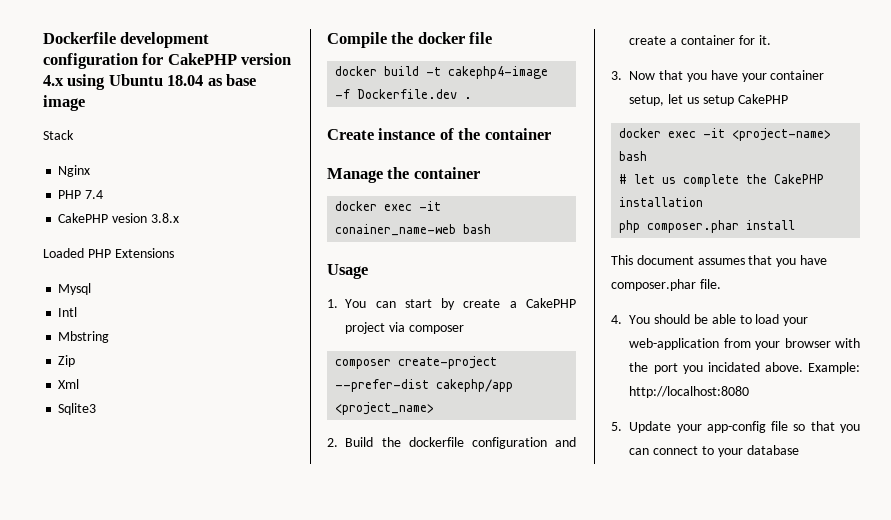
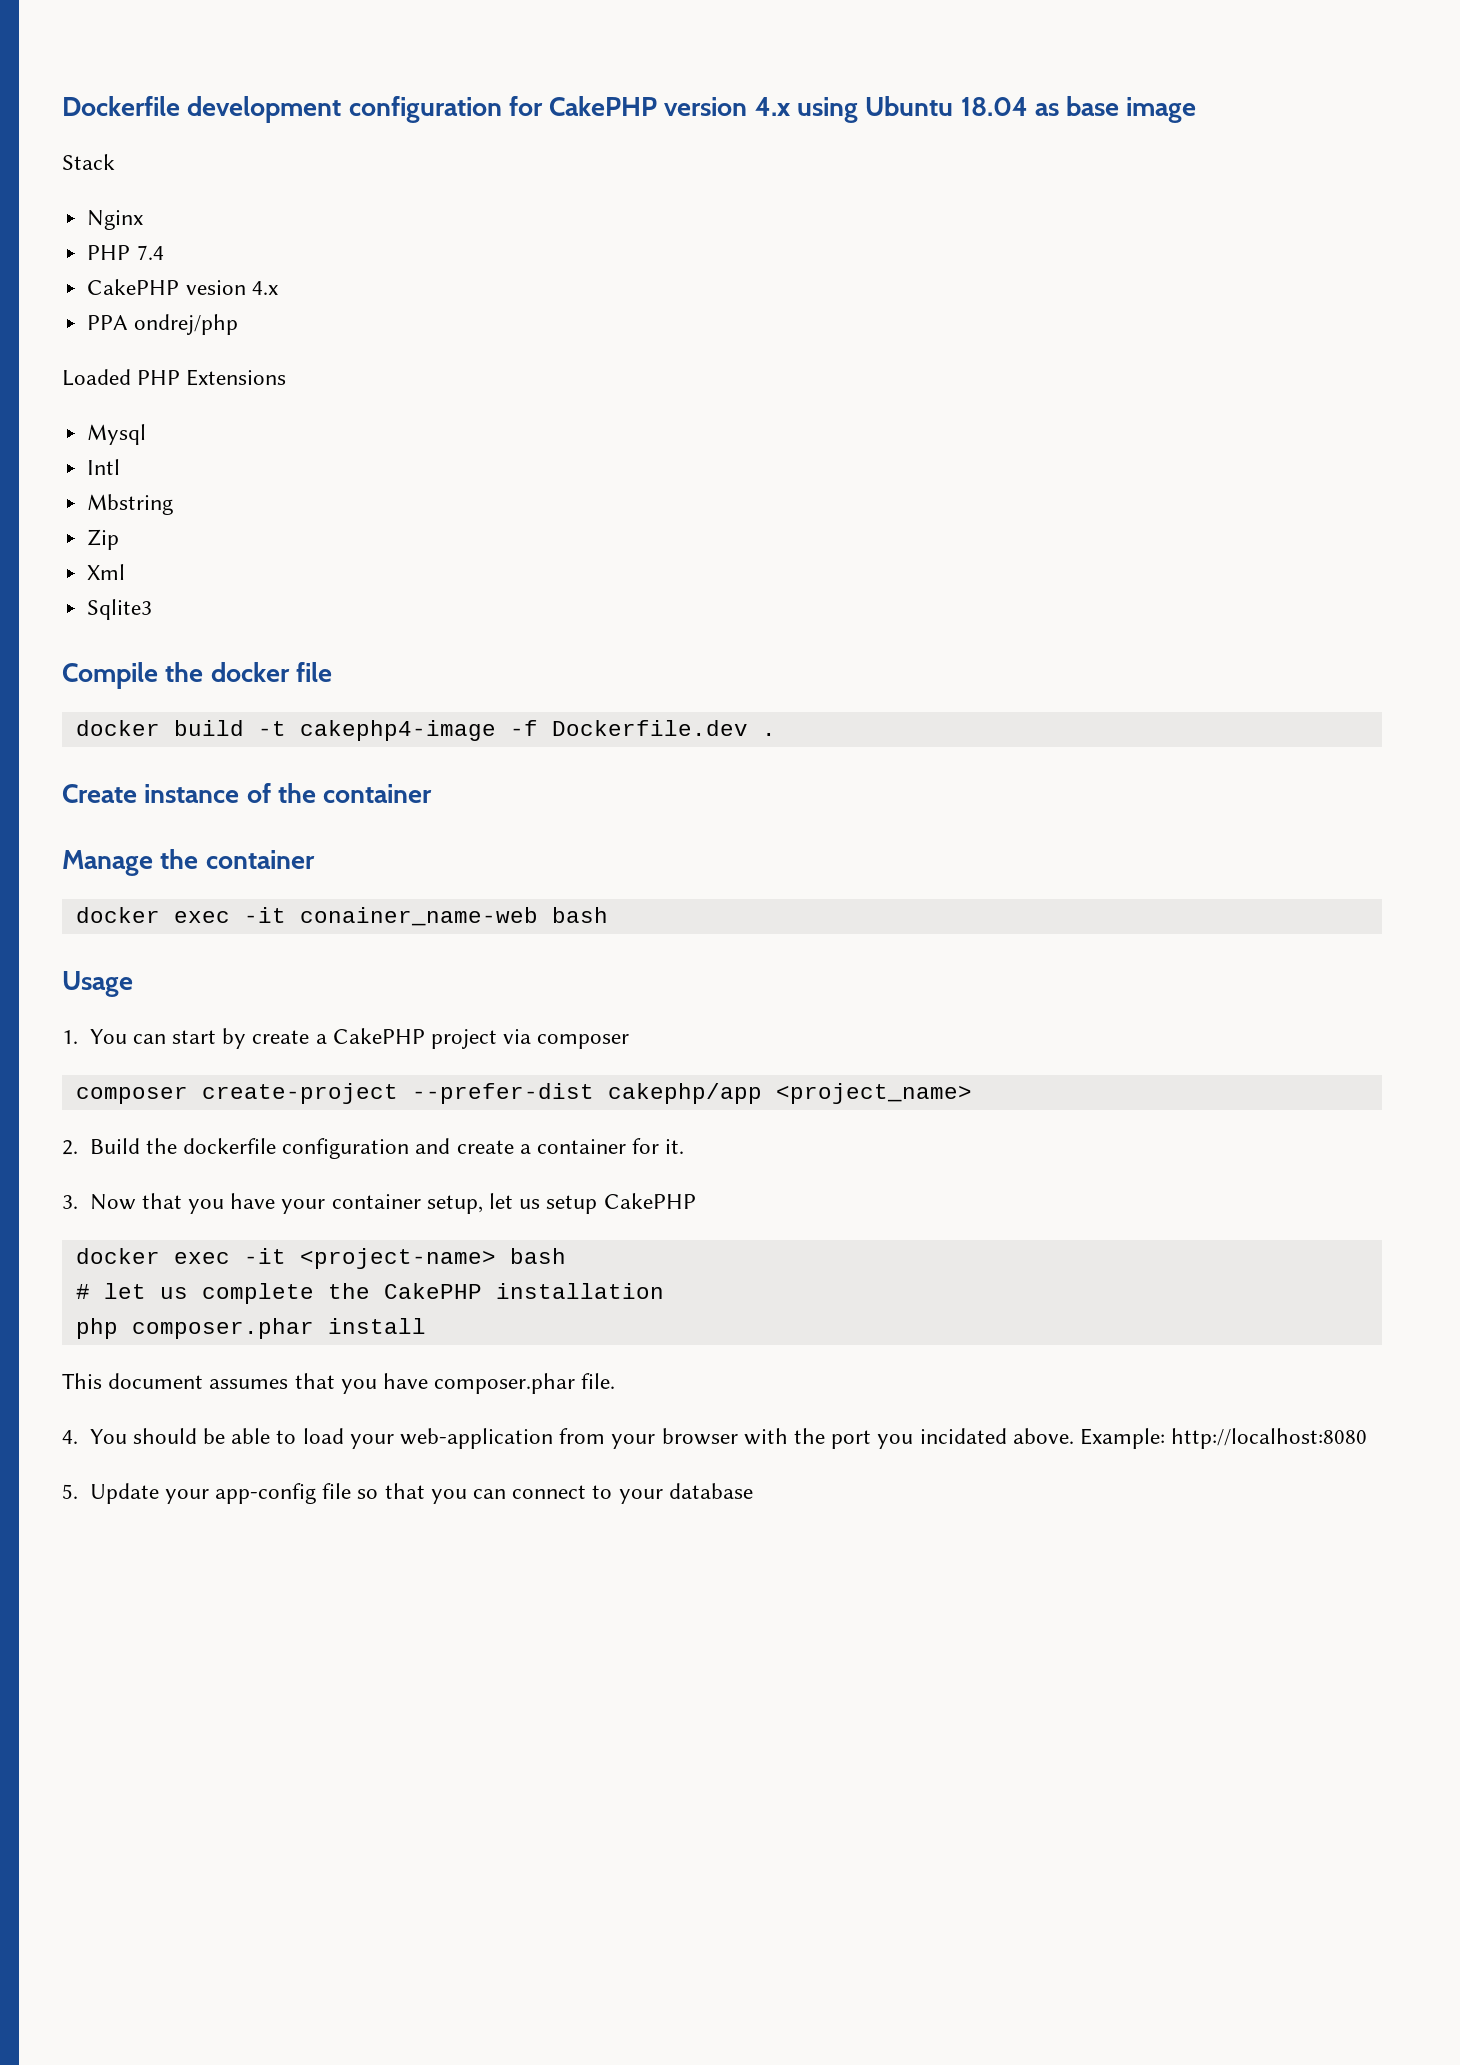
- CakePHP vesion 3.8.x
+ CakePHP vesion 4.x
+ PPA ondrej/php

